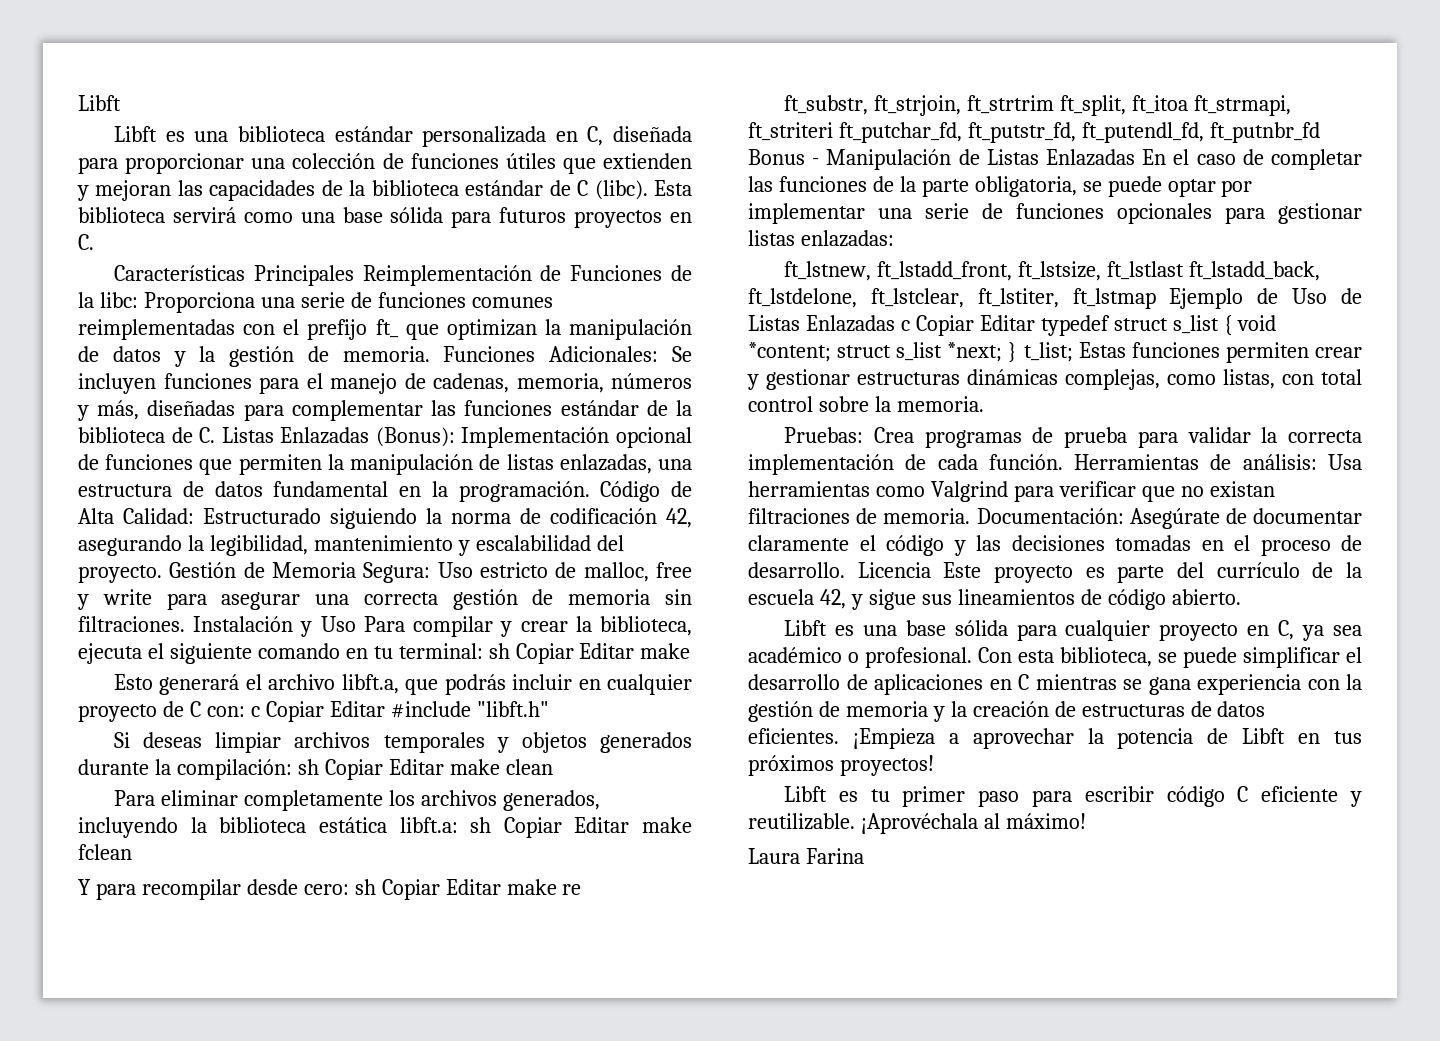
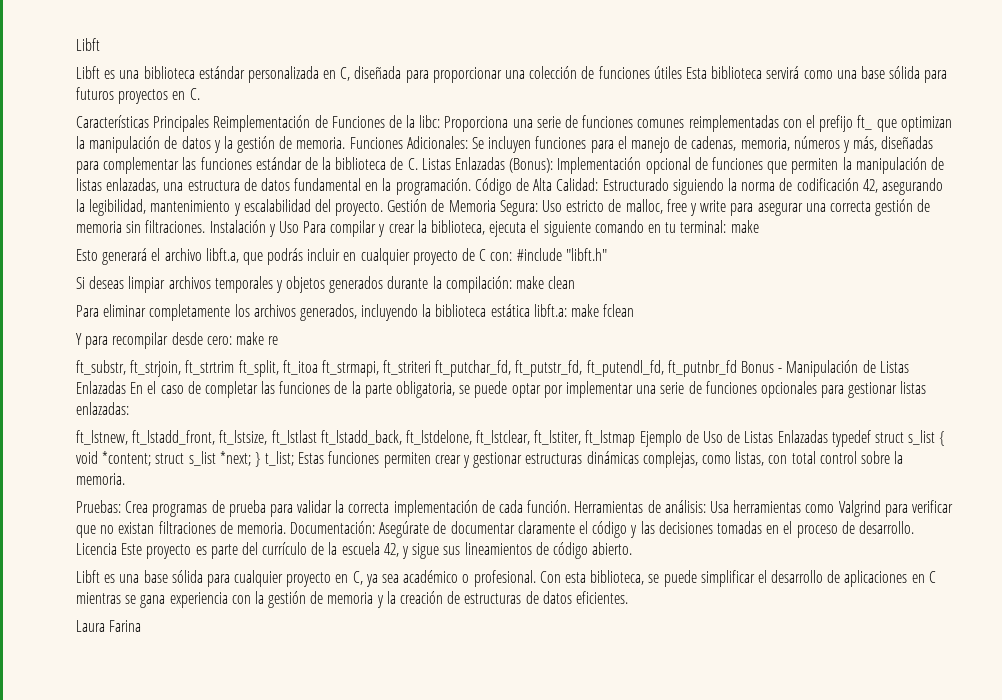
- Libft es una biblioteca estándar personalizada en C, diseñada para proporcionar una colección de funciones útiles que extienden y mejoran las capacidades de la biblioteca estándar de C (libc). Esta biblioteca servirá como una base sólida para futuros proyectos en C.
+ Libft es una biblioteca estándar personalizada en C, diseñada para proporcionar una colección de funciones útiles Esta biblioteca servirá como una base sólida para futuros proyectos en C.
- Instalación y Uso Para compilar y crear la biblioteca, ejecuta el siguiente comando en tu terminal: sh Copiar Editar make
+ Instalación y Uso Para compilar y crear la biblioteca, ejecuta el siguiente comando en tu terminal: make
- Esto generará el archivo libft.a, que podrás incluir en cualquier proyecto de C con: c Copiar Editar #include "libft.h"
+ Esto generará el archivo libft.a, que podrás incluir en cualquier proyecto de C con: #include "libft.h"
- Si deseas limpiar archivos temporales y objetos generados durante la compilación: sh Copiar Editar make clean
+ Si deseas limpiar archivos temporales y objetos generados durante la compilación: make clean
- Para eliminar completamente los archivos generados, incluyendo la biblioteca estática libft.a: sh Copiar Editar make fclean
+ Para eliminar completamente los archivos generados, incluyendo la biblioteca estática libft.a: make fclean
- Y para recompilar desde cero: sh Copiar Editar make re
+ Y para recompilar desde cero: make re
- ft_lstnew, ft_lstadd_front, ft_lstsize, ft_lstlast ft_lstadd_back, ft_lstdelone, ft_lstclear, ft_lstiter, ft_lstmap Ejemplo de Uso de Listas Enlazadas c Copiar Editar typedef struct s_list { void *content; struct s_list *next; } t_list; Estas funciones permiten crear y gestionar estructuras dinámicas complejas, como listas, con total control sobre la memoria.
+ ft_lstnew, ft_lstadd_front, ft_lstsize, ft_lstlast ft_lstadd_back, ft_lstdelone, ft_lstclear, ft_lstiter, ft_lstmap Ejemplo de Uso de Listas Enlazadas typedef struct s_list { void *content; struct s_list *next; } t_list; Estas funciones permiten crear y gestionar estructuras dinámicas complejas, como listas, con total control sobre la memoria.
- ¡Empieza a aprovechar la potencia de Libft en tus próximos proyectos!
- Libft es tu primer paso para escribir código C eficiente y reutilizable. ¡Aprovéchala al máximo!

